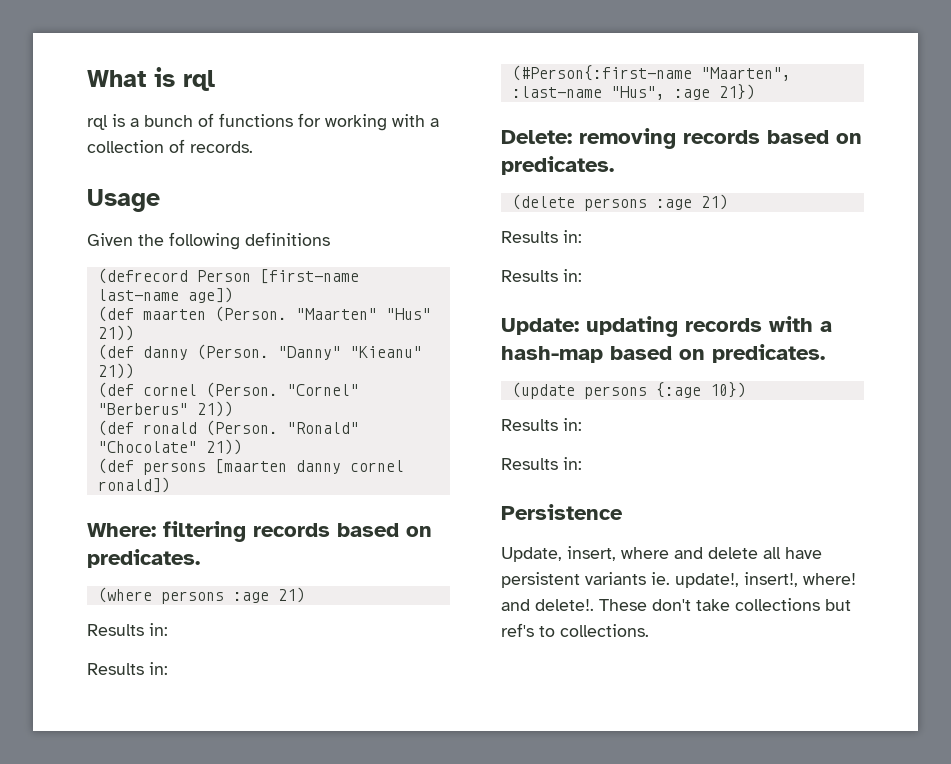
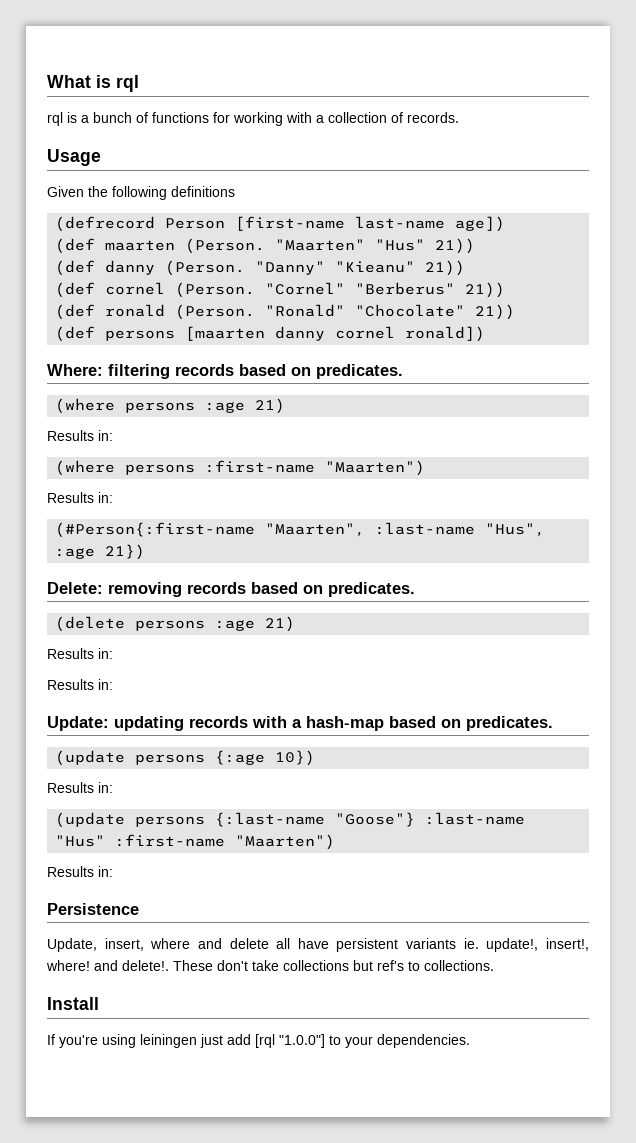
+ (where persons :first-name "Maarten")
+ (update persons {:last-name "Goose"} :last-name "Hus" :first-name "Maarten")
+ Install
+ If you're using leiningen just add [rql "1.0.0"] to your dependencies.

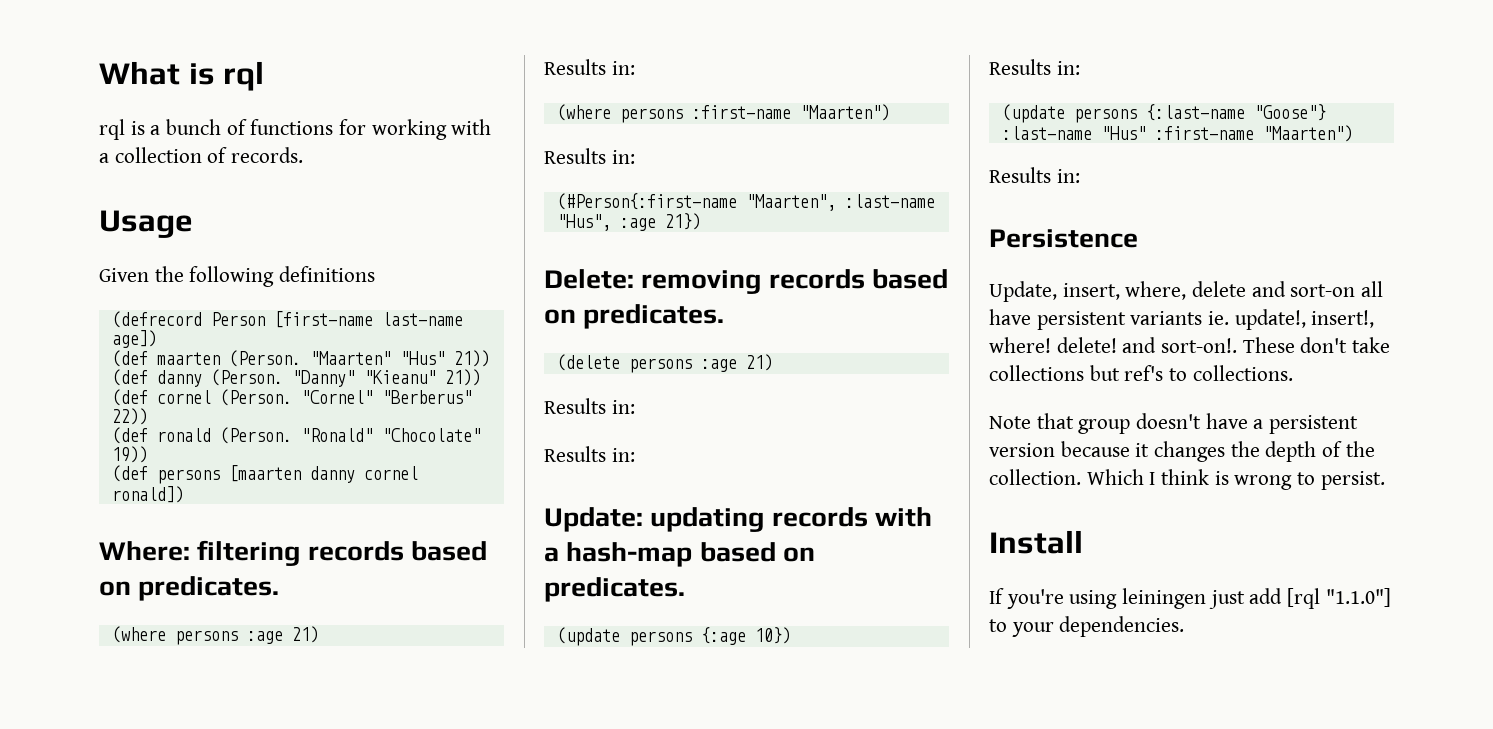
- "Cornel" "Berberus" 21))
+ "Cornel" "Berberus" 22))
- "Ronald" "Chocolate" 21))
+ "Ronald" "Chocolate" 19))
- Update, insert, where and delete all have persistent variants ie. update!, insert!, where! and delete!.
+ Update, insert, where, delete and sort-on all have persistent variants ie. update!, insert!, where! delete! and sort-on!.
+ Note that group doesn't have a persistent version because it changes the depth of the collection. Which I think is wrong to persist.
- If you're using leiningen just add [rql "1.0.0"] to your dependencies.
+ If you're using leiningen just add [rql "1.1.0"] to your dependencies.

